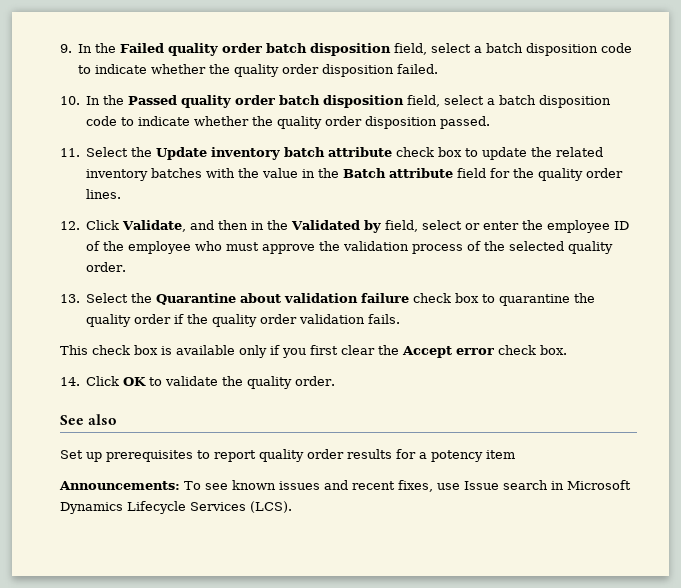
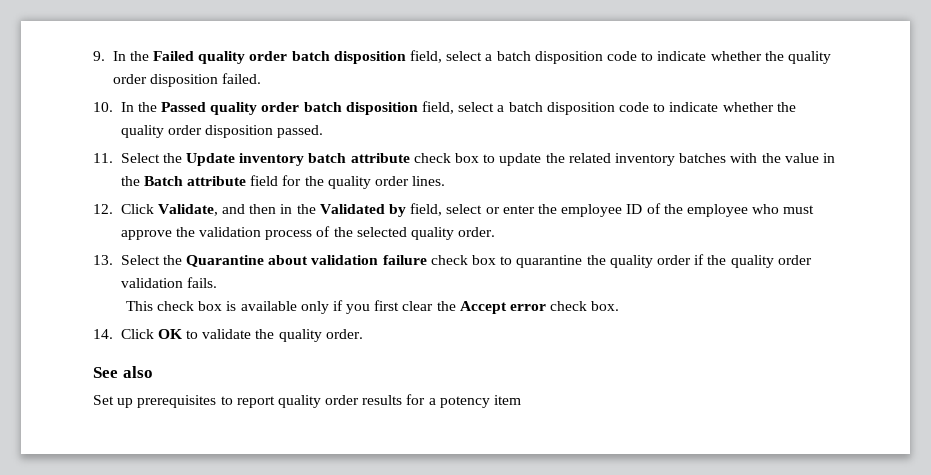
- Announcements: To see known issues and recent fixes, use Issue search in Microsoft Dynamics Lifecycle Services (LCS).

